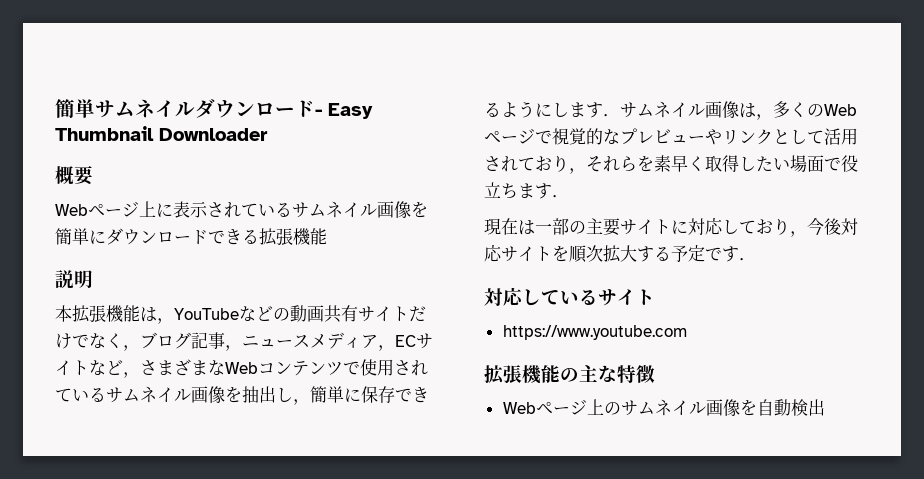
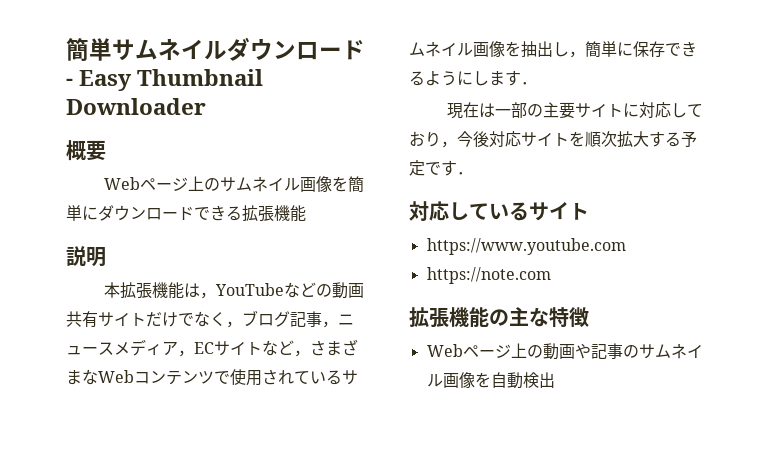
- Webページ上に表示されているサムネイル画像を簡単にダウンロードできる拡張機能
+ Webページ上のサムネイル画像を簡単にダウンロードできる拡張機能
- 本拡張機能は，YouTubeなどの動画共有サイトだけでなく，ブログ記事，ニュースメディア，ECサイトなど，さまざまなWebコンテンツで使用されているサムネイル画像を抽出し，簡単に保存できるようにします．サムネイル画像は，多くのWebページで視覚的なプレビューやリンクとして活用されており，それらを素早く取得したい場面で役立ちます．
+ 本拡張機能は，YouTubeなどの動画共有サイトだけでなく，ブログ記事，ニュースメディア，ECサイトなど，さまざまなWebコンテンツで使用されているサムネイル画像を抽出し，簡単に保存できるようにします．
+ https://note.com
- Webページ上のサムネイル画像を自動検出
+ Webページ上の動画や記事のサムネイル画像を自動検出

